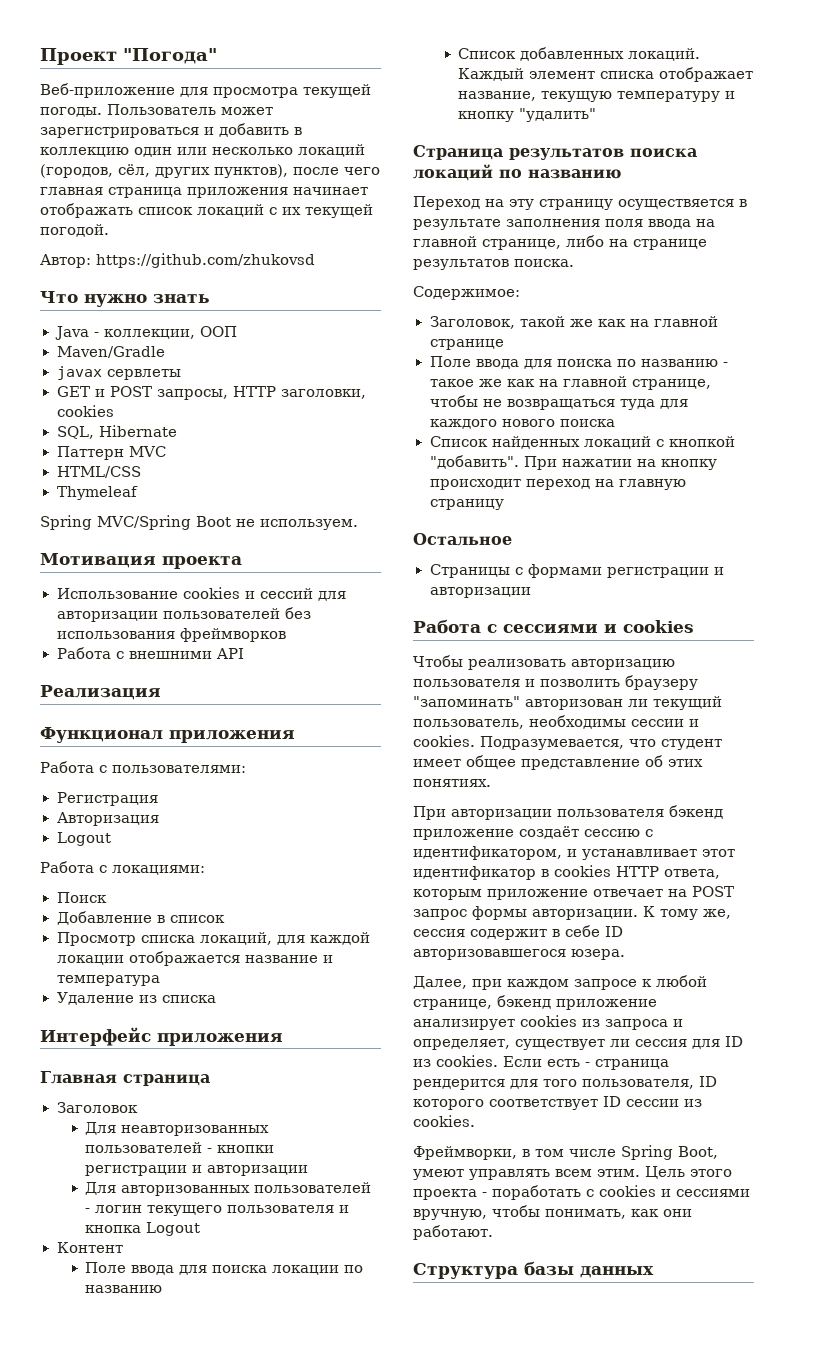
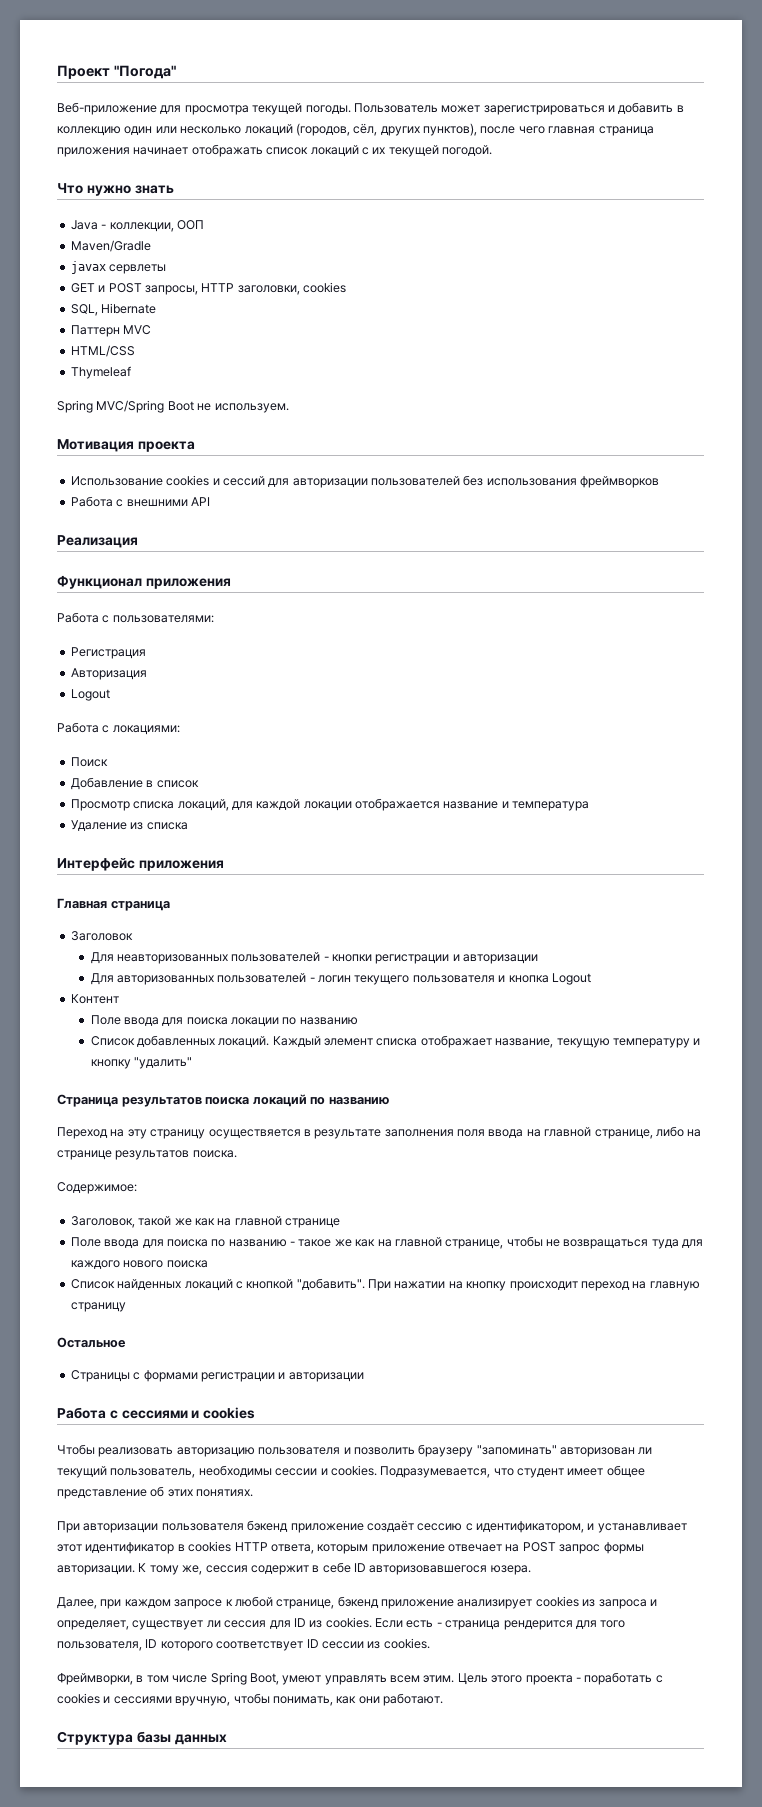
- Автор: https://github.com/zhukovsd

